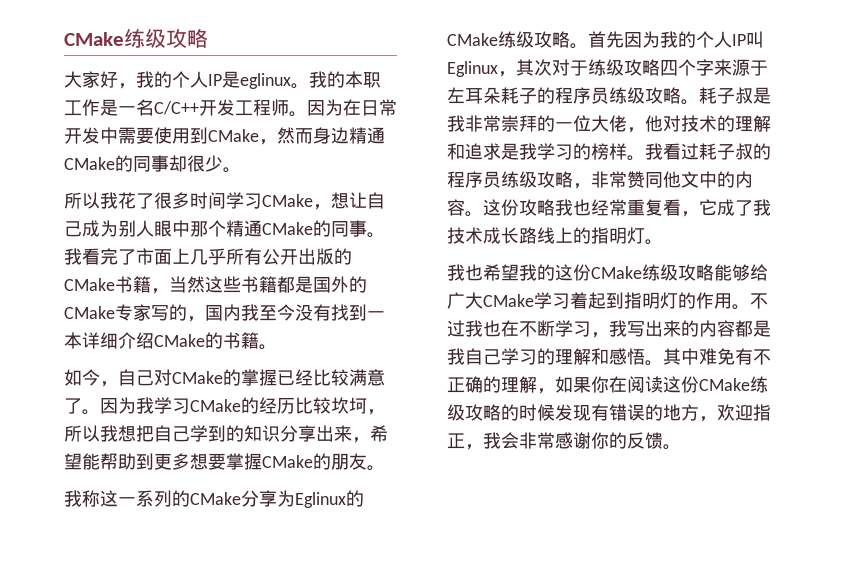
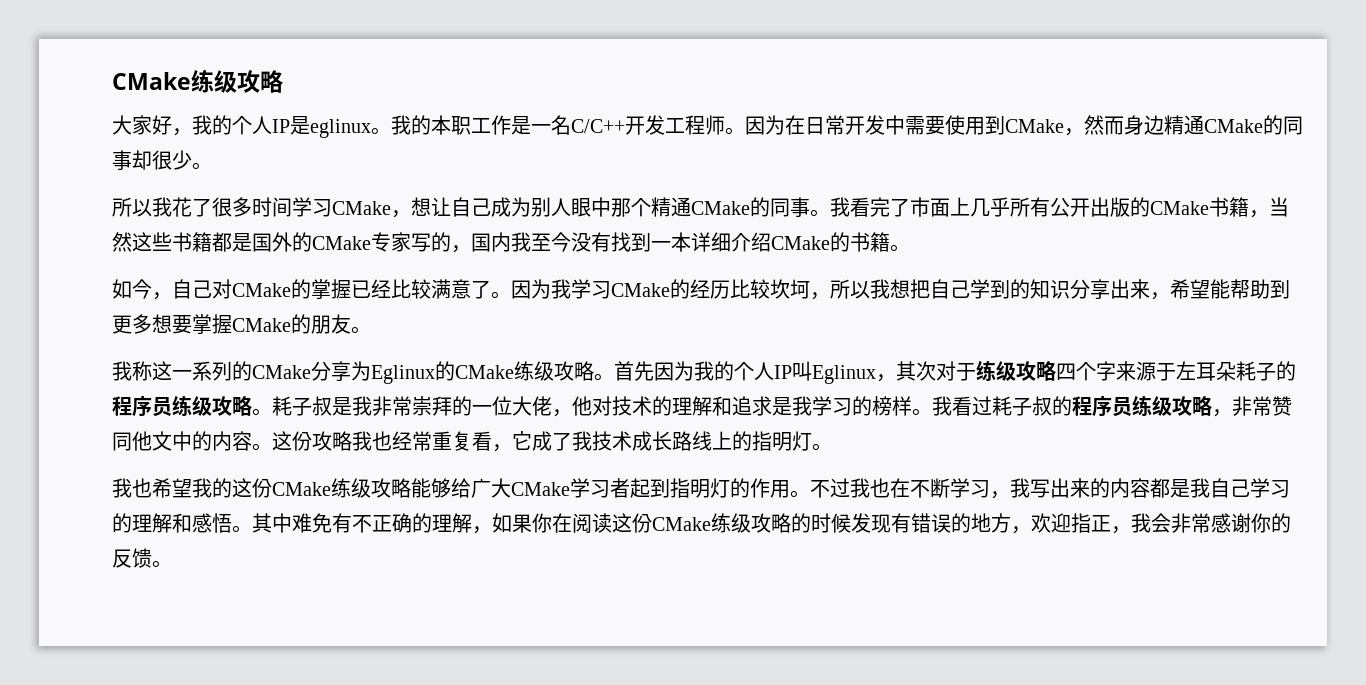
- 我也希望我的这份CMake练级攻略能够给广大CMake学习着起到指明灯的作用。
+ 我也希望我的这份CMake练级攻略能够给广大CMake学习者起到指明灯的作用。

